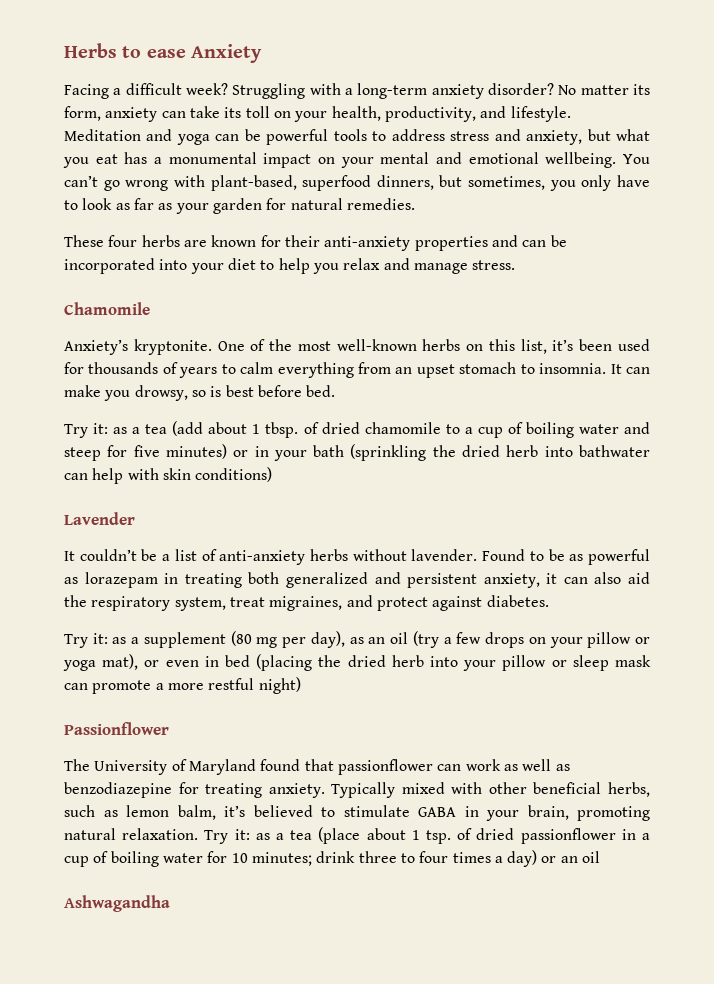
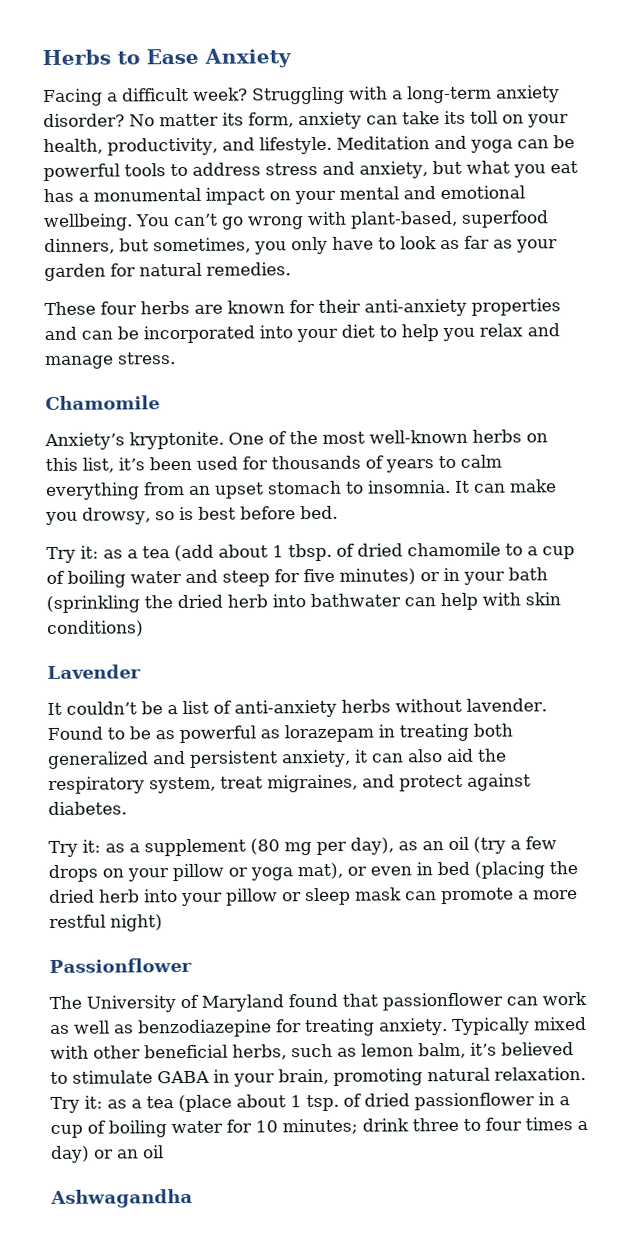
- Herbs to ease Anxiety
+ Herbs to Ease Anxiety

